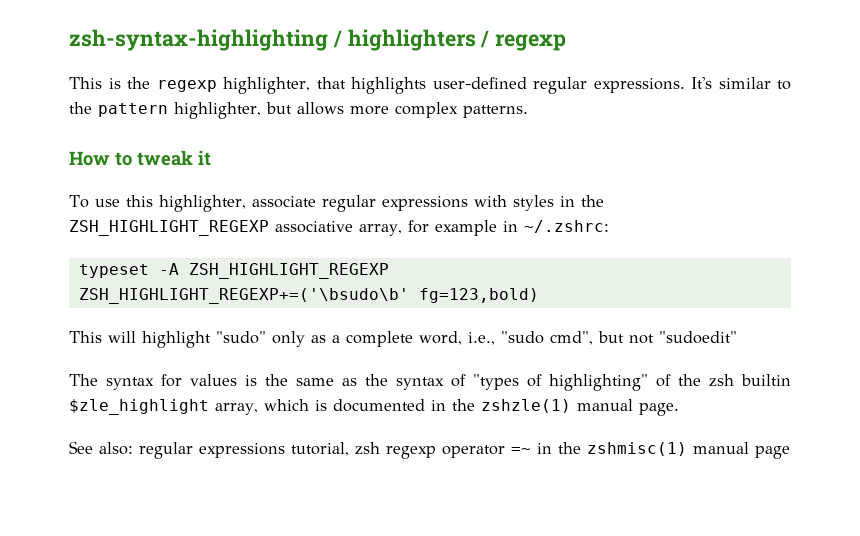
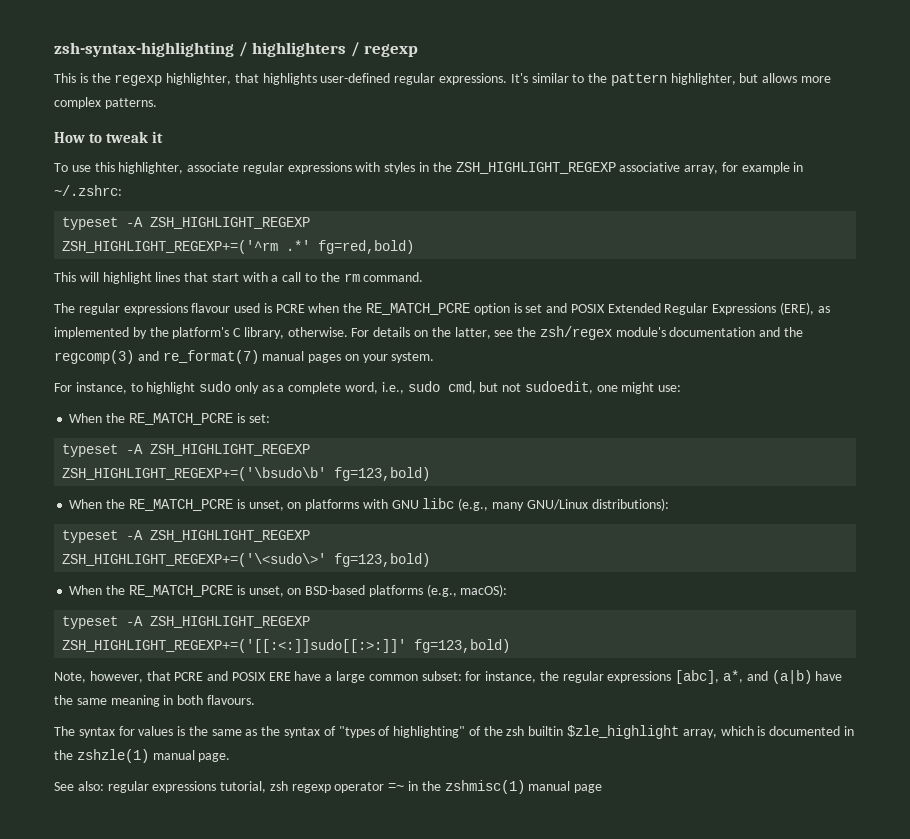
- ZSH_HIGHLIGHT_REGEXP+=('\bsudo\b' fg=123,bold)
+ ZSH_HIGHLIGHT_REGEXP+=('^rm .*' fg=red,bold)
- This will highlight "sudo" only as a complete word, i.e., "sudo cmd", but not "sudoedit"
+ This will highlight lines that start with a call to the rm command.
+ The regular expressions flavour used is PCRE when the RE_MATCH_PCRE option is set and POSIX Extended Regular Expressions (ERE), as implemented by the platform's C library, otherwise. For details on the latter, see the zsh/regex module's documentation and the regcomp(3) and re_format(7) manual pages on your system.
+ For instance, to highlight sudo only as a complete word, i.e., sudo cmd, but not sudoedit, one might use:
+ When the RE_MATCH_PCRE is set:
+ typeset -A ZSH_HIGHLIGHT_REGEXP
+ ZSH_HIGHLIGHT_REGEXP+=('\bsudo\b' fg=123,bold)
+ When the RE_MATCH_PCRE is unset, on platforms with GNU libc (e.g., many GNU/Linux distributions):
+ typeset -A ZSH_HIGHLIGHT_REGEXP
+ ZSH_HIGHLIGHT_REGEXP+=('\<sudo\>' fg=123,bold)
+ When the RE_MATCH_PCRE is unset, on BSD-based platforms (e.g., macOS):
+ typeset -A ZSH_HIGHLIGHT_REGEXP
+ ZSH_HIGHLIGHT_REGEXP+=('[[:<:]]sudo[[:>:]]' fg=123,bold)
+ Note, however, that PCRE and POSIX ERE have a large common subset: for instance, the regular expressions [abc], a*, and (a|b) have the same meaning in both flavours.

